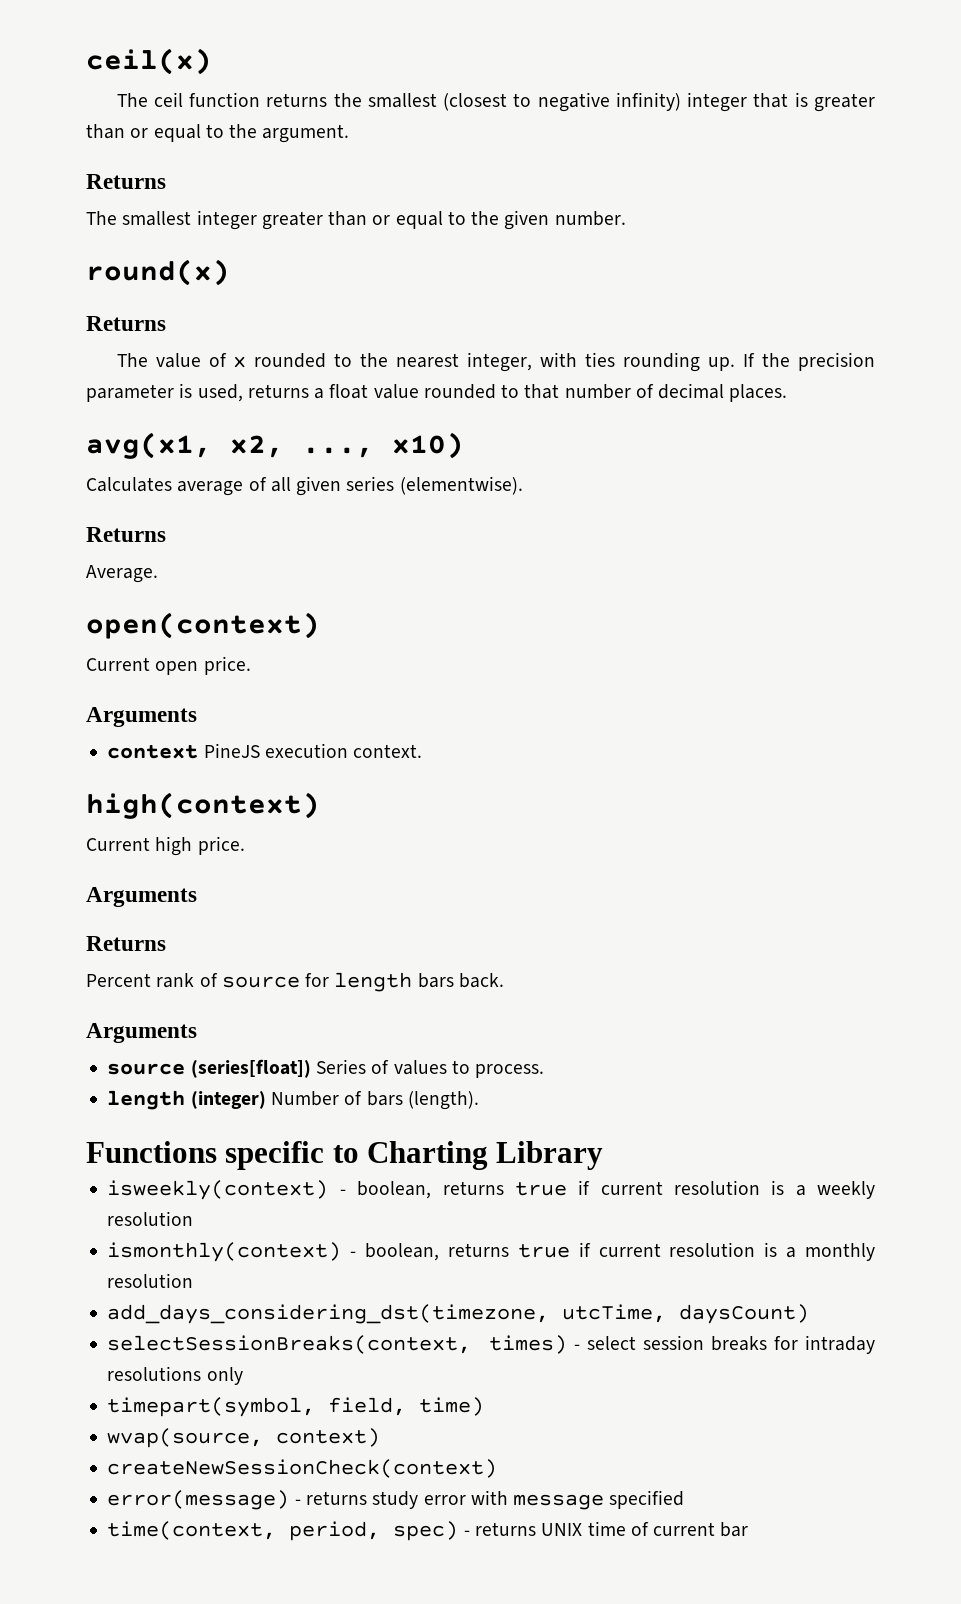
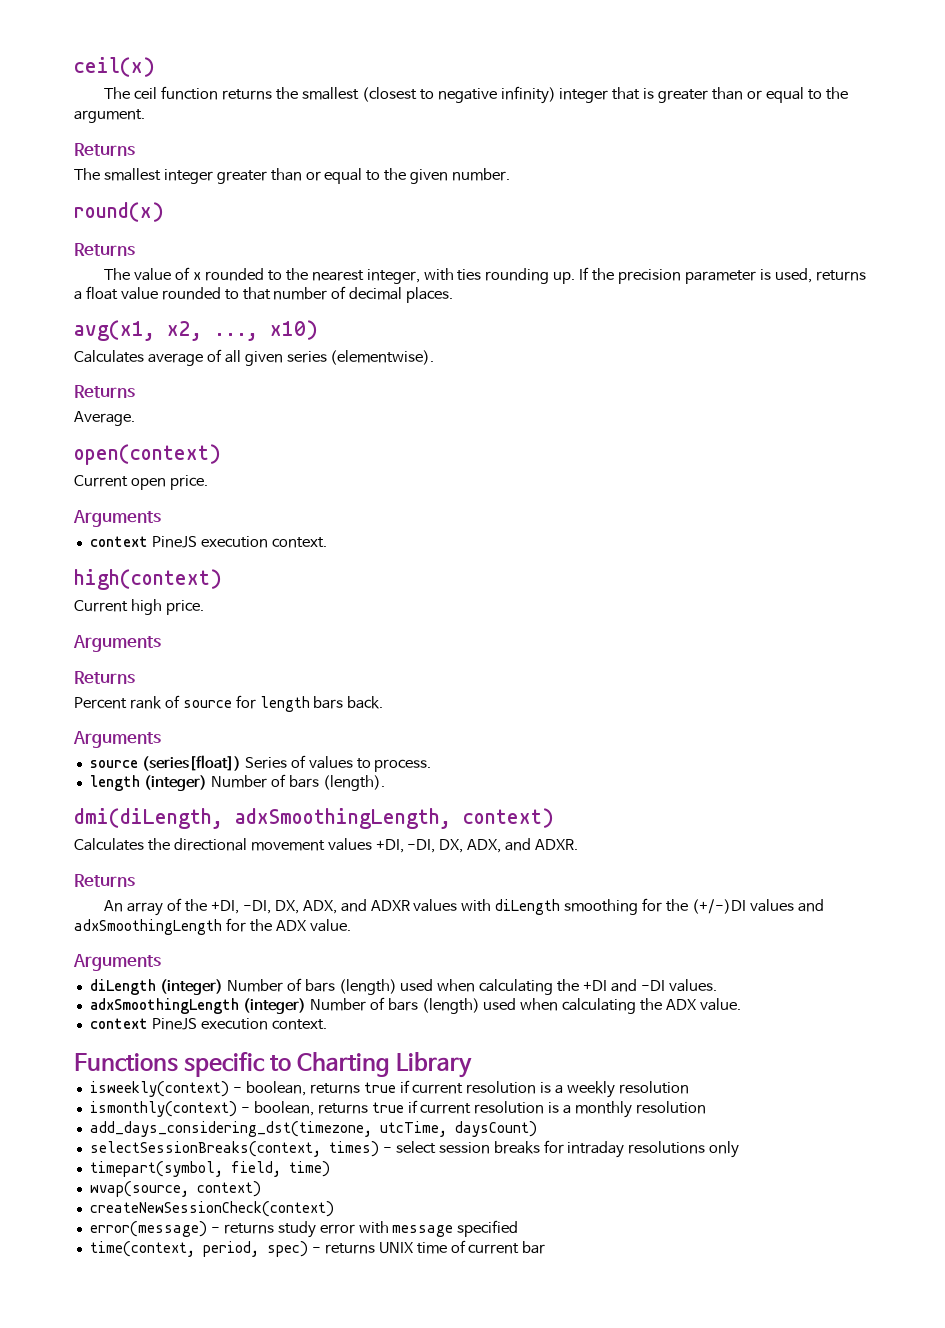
+ dmi(diLength, adxSmoothingLength, context)
+ Calculates the directional movement values +DI, -DI, DX, ADX, and ADXR.
+ Returns
+ An array of the +DI, -DI, DX, ADX, and ADXR values with diLength smoothing for the (+/-)DI values and adxSmoothingLength for the ADX value.
+ Arguments
+ diLength (integer) Number of bars (length) used when calculating the +DI and -DI values.
+ adxSmoothingLength (integer) Number of bars (length) used when calculating the ADX value.
+ context PineJS execution context.

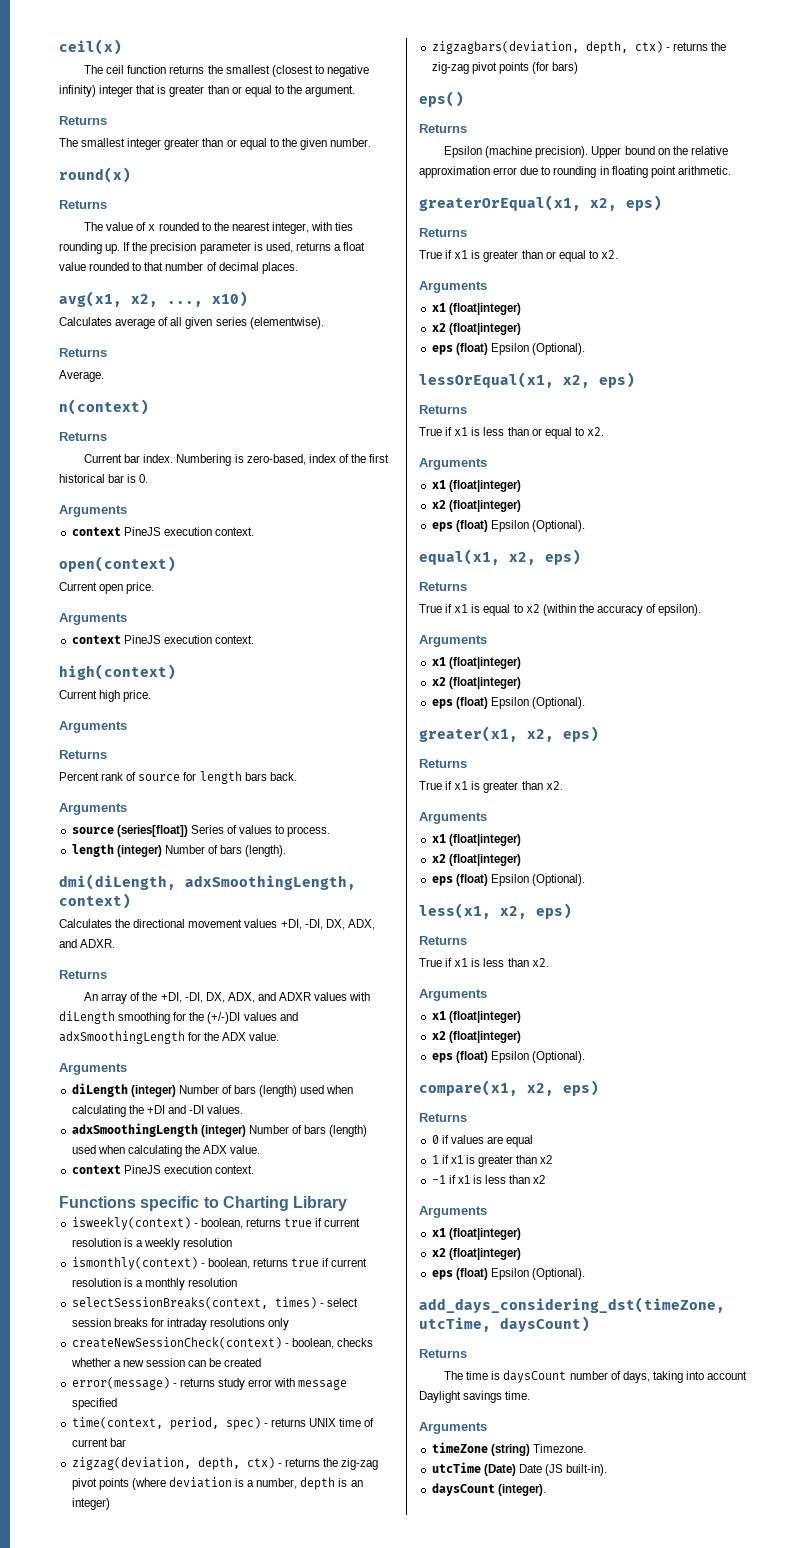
+ n(context)
+ Returns
+ Current bar index. Numbering is zero-based, index of the first historical bar is 0.
+ Arguments
+ context PineJS execution context.
- add_days_considering_dst(timezone, utcTime, daysCount)
- timepart(symbol, field, time)
- wvap(source, context)
- createNewSessionCheck(context)
+ createNewSessionCheck(context) - boolean, checks whether a new session can be created
+ zigzag(deviation, depth, ctx) - returns the zig-zag pivot points (where deviation is a number, depth is an integer)
+ zigzagbars(deviation, depth, ctx) - returns the zig-zag pivot points (for bars)
+ eps()
+ Returns
+ Epsilon (machine precision). Upper bound on the relative approximation error due to rounding in floating point arithmetic.
+ greaterOrEqual(x1, x2, eps)
+ Returns
+ True if x1 is greater than or equal to x2.
+ Arguments
+ x1 (float|integer)
+ x2 (float|integer)
+ eps (float) Epsilon (Optional).
+ lessOrEqual(x1, x2, eps)
+ Returns
+ True if x1 is less than or equal to x2.
+ Arguments
+ x1 (float|integer)
+ x2 (float|integer)
+ eps (float) Epsilon (Optional).
+ equal(x1, x2, eps)
+ Returns
+ True if x1 is equal to x2 (within the accuracy of epsilon).
+ Arguments
+ x1 (float|integer)
+ x2 (float|integer)
+ eps (float) Epsilon (Optional).
+ greater(x1, x2, eps)
+ Returns
+ True if x1 is greater than x2.
+ Arguments
+ x1 (float|integer)
+ x2 (float|integer)
+ eps (float) Epsilon (Optional).
+ less(x1, x2, eps)
+ Returns
+ True if x1 is less than x2.
+ Arguments
+ x1 (float|integer)
+ x2 (float|integer)
+ eps (float) Epsilon (Optional).
+ compare(x1, x2, eps)
+ Returns
+ 0 if values are equal
+ 1 if x1 is greater than x2
+ -1 if x1 is less than x2
+ Arguments
+ x1 (float|integer)
+ x2 (float|integer)
+ eps (float) Epsilon (Optional).
+ add_days_considering_dst(timeZone, utcTime, daysCount)
+ Returns
+ The time is daysCount number of days, taking into account Daylight savings time.
+ Arguments
+ timeZone (string) Timezone.
+ utcTime (Date) Date (JS built-in).
+ daysCount (integer).

